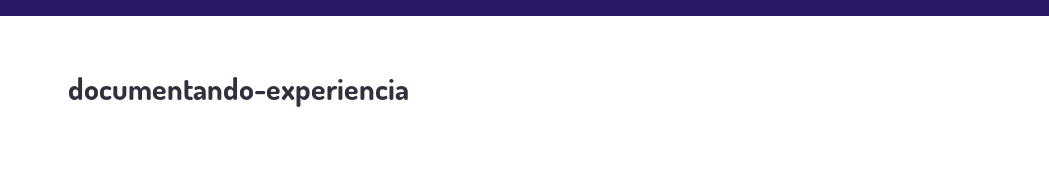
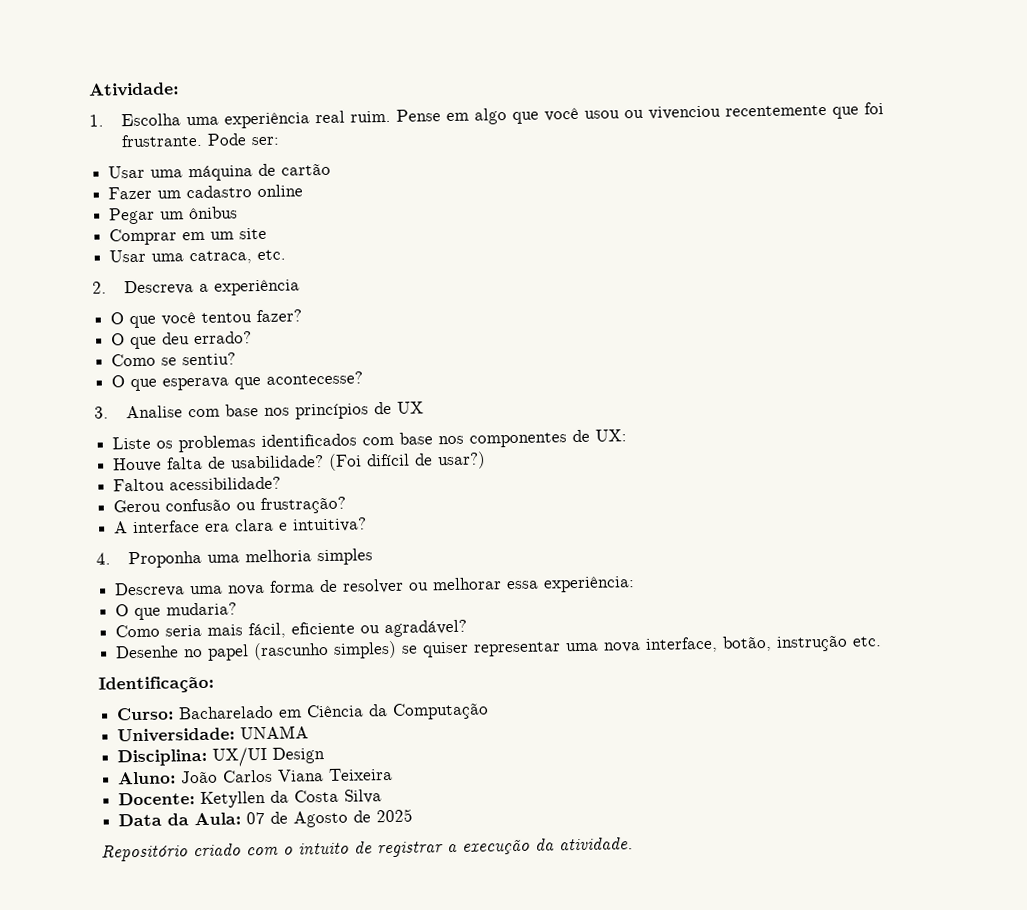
- documentando-experiencia
+ Atividade:
+ 1. Escolha uma experiência real ruim. Pense em algo que você usou ou vivenciou recentemente que foi frustrante. Pode ser:
+ Usar uma máquina de cartão
+ Fazer um cadastro online
+ Pegar um ônibus
+ Comprar em um site
+ Usar uma catraca, etc.
+ 2. Descreva a experiência
+ O que você tentou fazer?
+ O que deu errado?
+ Como se sentiu?
+ O que esperava que acontecesse?
+ 3. Analise com base nos princípios de UX
+ Liste os problemas identificados com base nos componentes de UX:
+ Houve falta de usabilidade? (Foi difícil de usar?)
+ Faltou acessibilidade?
+ Gerou confusão ou frustração?
+ A interface era clara e intuitiva?
+ 4. Proponha uma melhoria simples
+ Descreva uma nova forma de resolver ou melhorar essa experiência:
+ O que mudaria?
+ Como seria mais fácil, eficiente ou agradável?
+ Desenhe no papel (rascunho simples) se quiser representar uma nova interface, botão, instrução etc.
+ Identificação:
+ Curso: Bacharelado em Ciência da Computação
+ Universidade: UNAMA
+ Disciplina: UX/UI Design
+ Aluno: João Carlos Viana Teixeira
+ Docente: Ketyllen da Costa Silva
+ Data da Aula: 07 de Agosto de 2025
+ Repositório criado com o intuito de registrar a execução da atividade.

